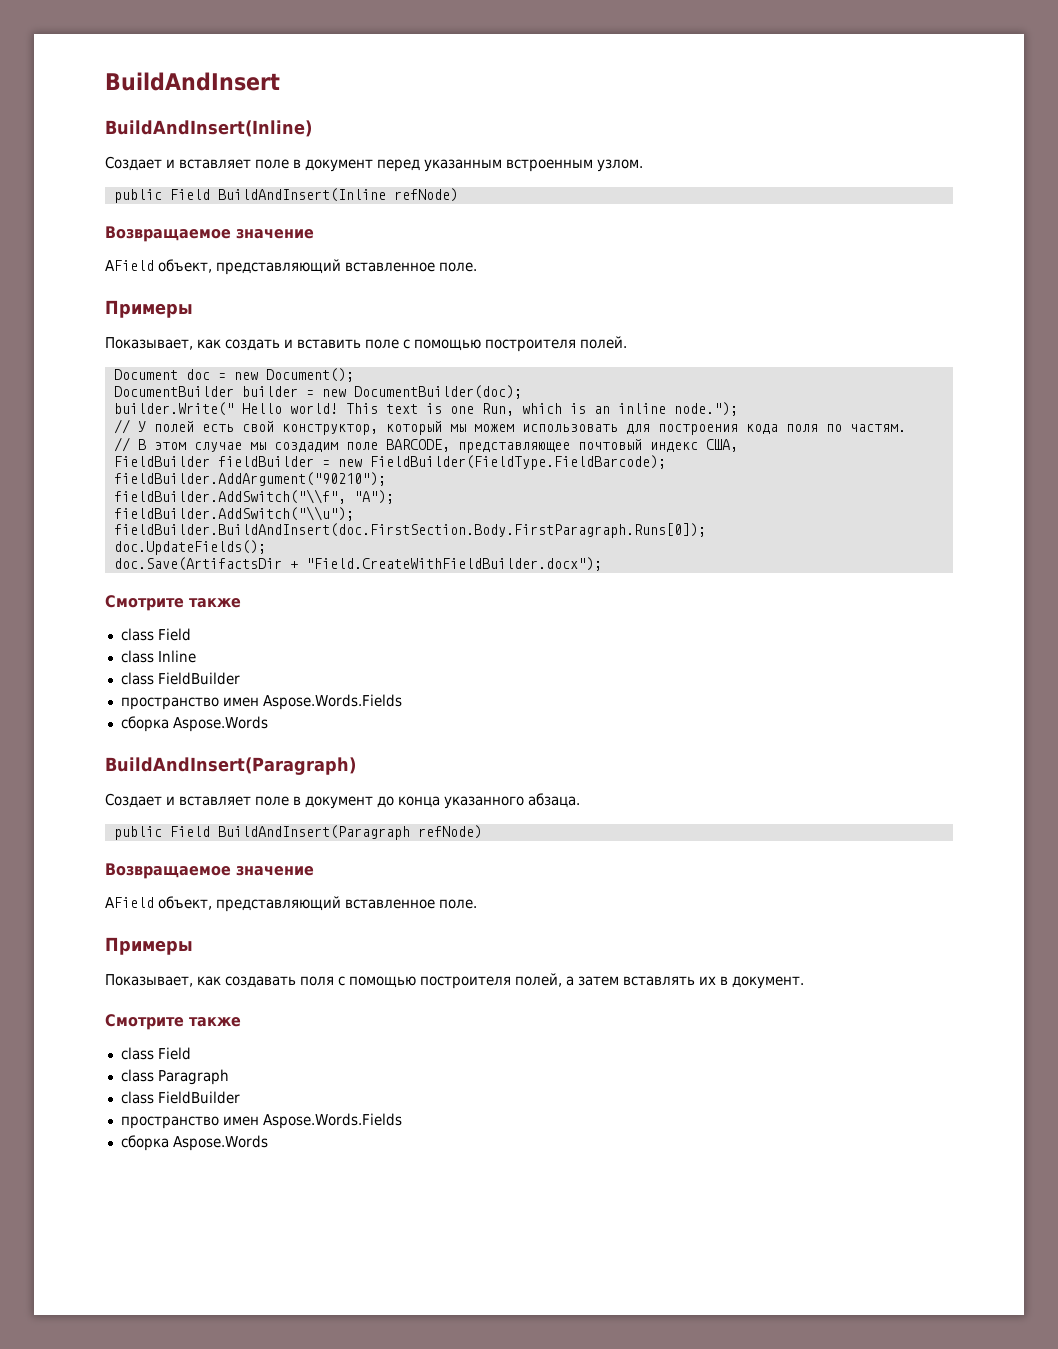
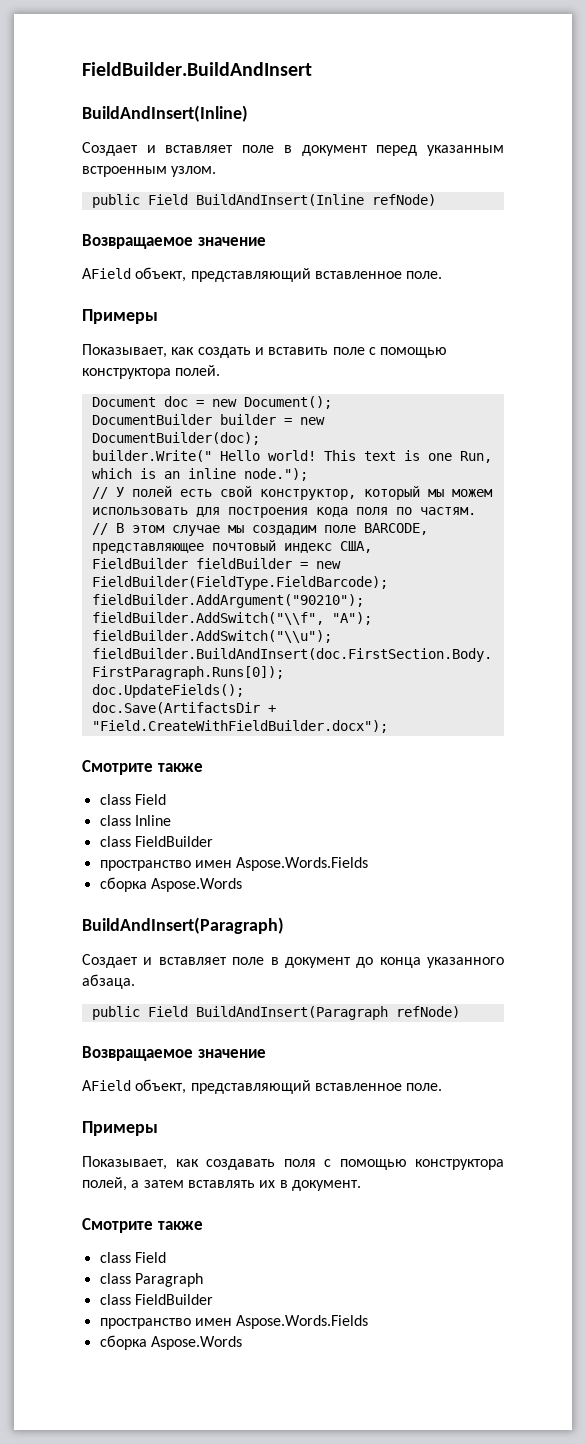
- BuildAndInsert
+ FieldBuilder.BuildAndInsert
- Показывает, как создать и вставить поле с помощью построителя полей.
+ Показывает, как создать и вставить поле с помощью конструктора полей.
- Показывает, как создавать поля с помощью построителя полей, а затем вставлять их в документ.
+ Показывает, как создавать поля с помощью конструктора полей, а затем вставлять их в документ.

